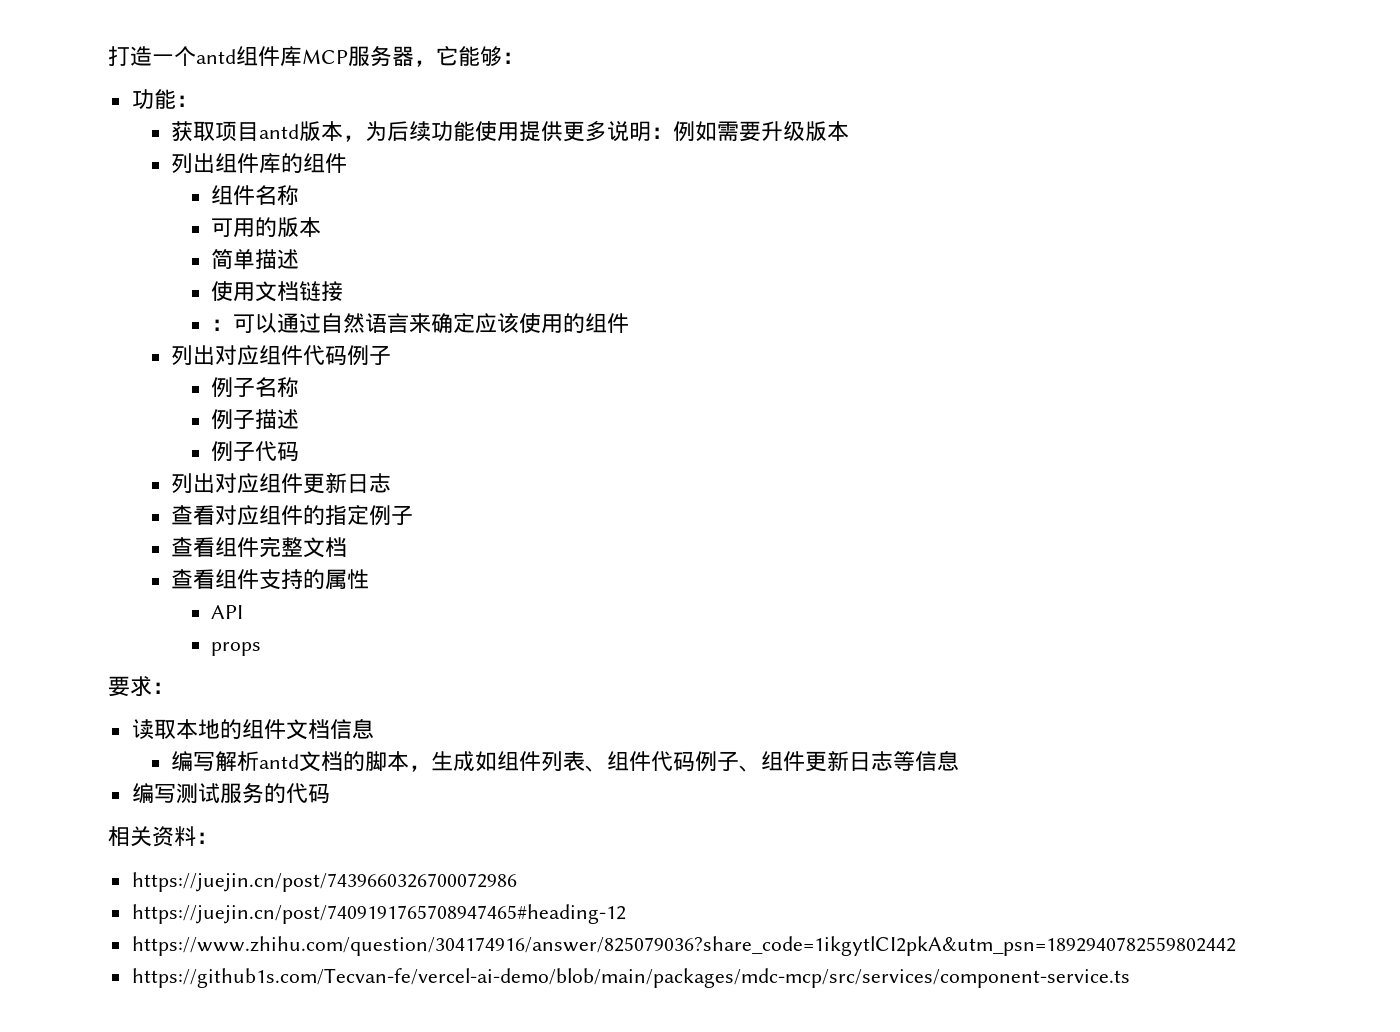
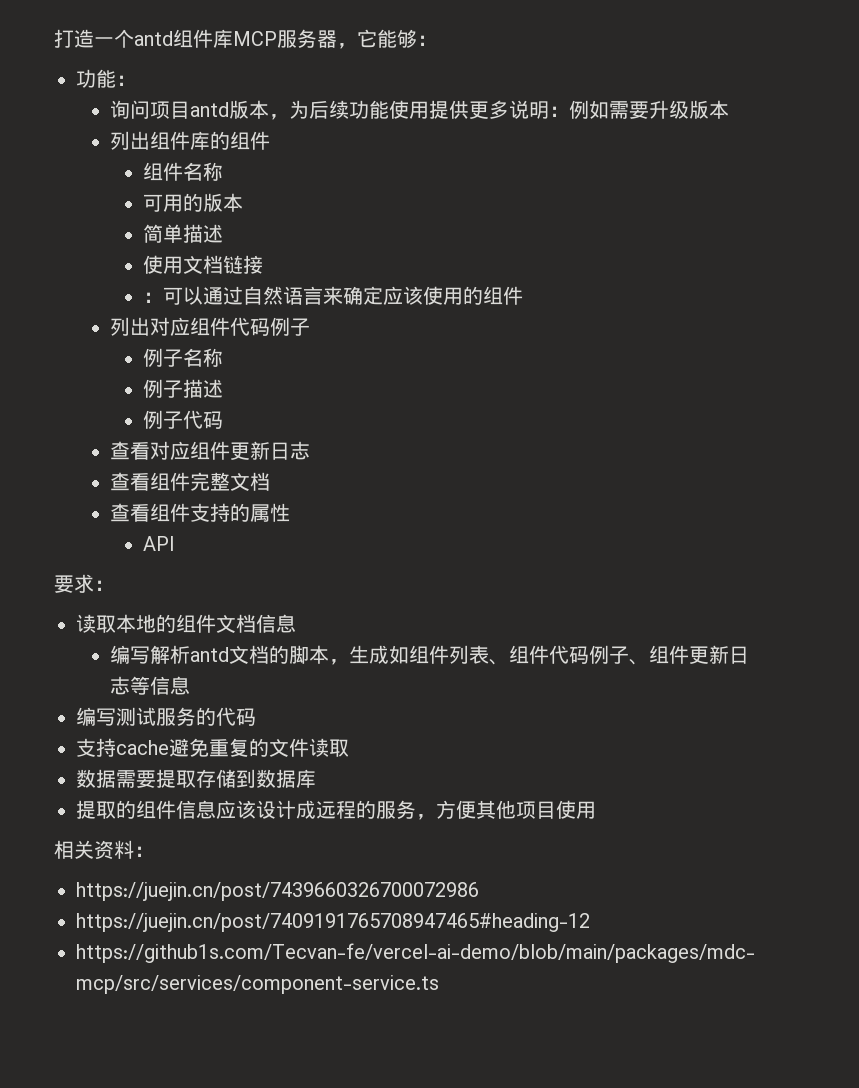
- 获取项目antd版本，为后续功能使用提供更多说明：例如需要升级版本
+ 询问项目antd版本，为后续功能使用提供更多说明：例如需要升级版本
- 列出对应组件更新日志
+ 查看对应组件更新日志
- 查看对应组件的指定例子
- props
+ 支持cache避免重复的文件读取
+ 数据需要提取存储到数据库
+ 提取的组件信息应该设计成远程的服务，方便其他项目使用
- https://www.zhihu.com/question/304174916/answer/825079036?share_code=1ikgytlCI2pkA&utm_psn=1892940782559802442

